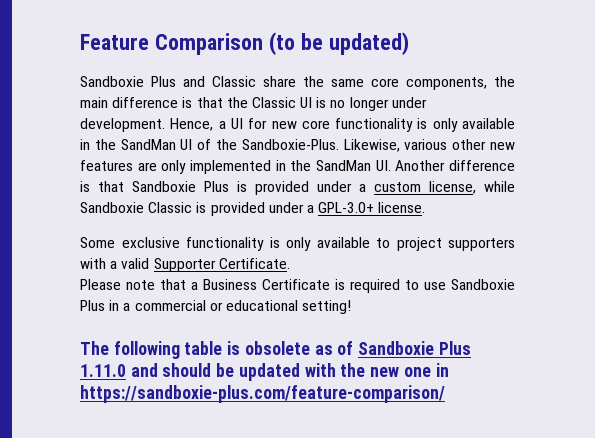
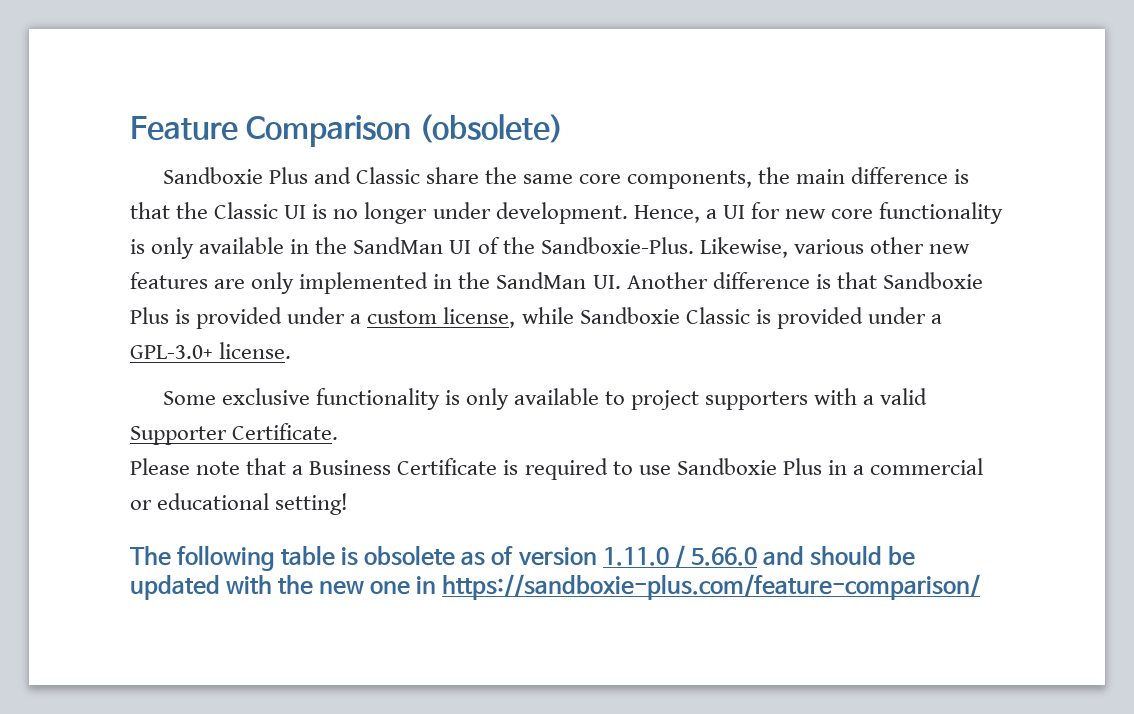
- Feature Comparison (to be updated)
+ Feature Comparison (obsolete)
- The following table is obsolete as of Sandboxie Plus 1.11.0 and should be updated with the new one in https://sandboxie-plus.com/feature-comparison/
+ The following table is obsolete as of version 1.11.0 / 5.66.0 and should be updated with the new one in https://sandboxie-plus.com/feature-comparison/

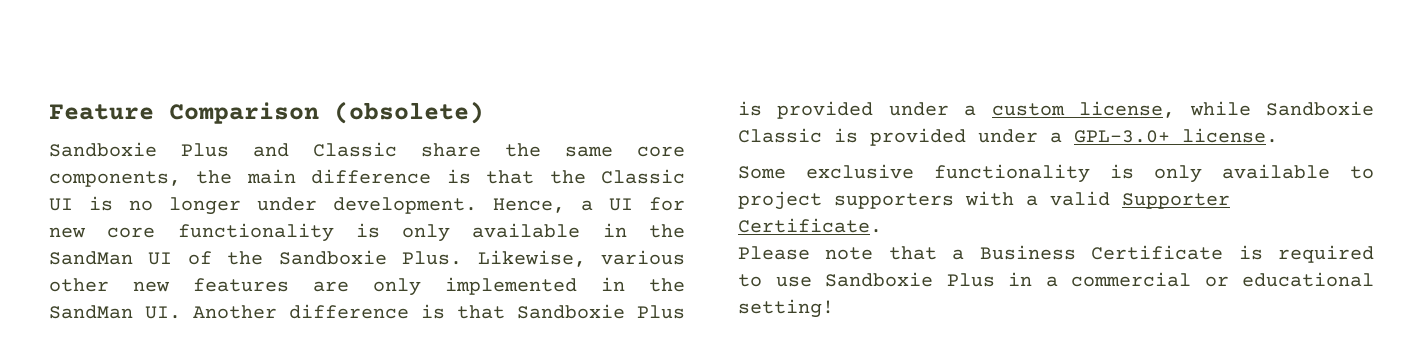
- Hence, a UI for new core functionality is only available in the SandMan UI of the Sandboxie-Plus.
+ Hence, a UI for new core functionality is only available in the SandMan UI of the Sandboxie Plus.
- The following table is obsolete as of version 1.11.0 / 5.66.0 and should be updated with the new one in https://sandboxie-plus.com/feature-comparison/

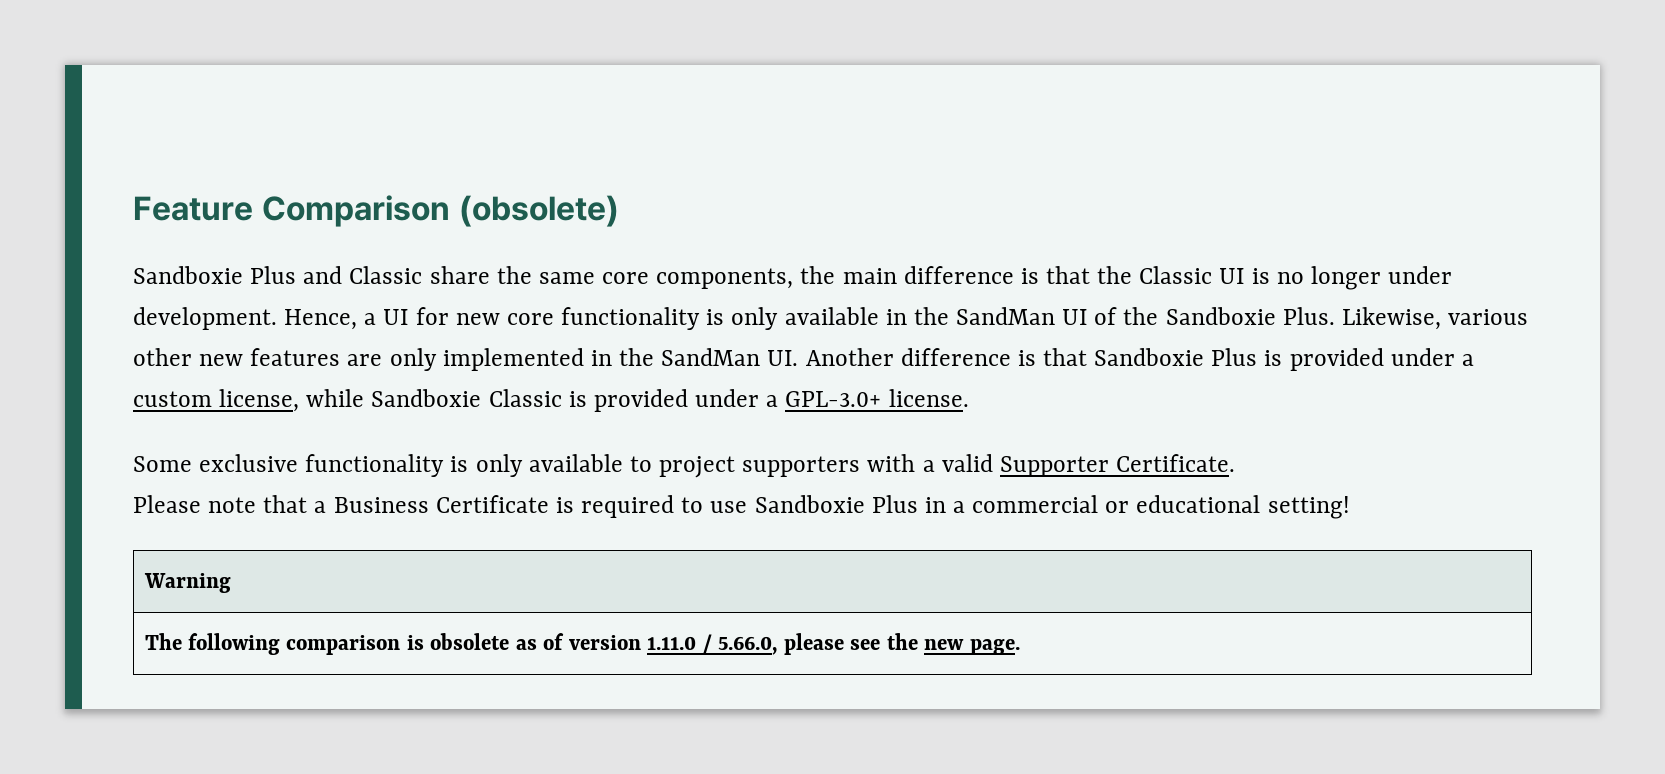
+ Warning
+ The following comparison is obsolete as of version 1.11.0 / 5.66.0, please see the new page.

